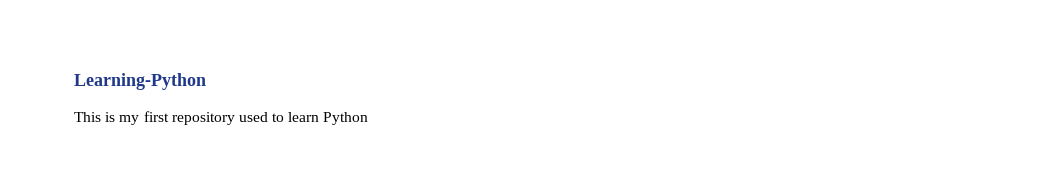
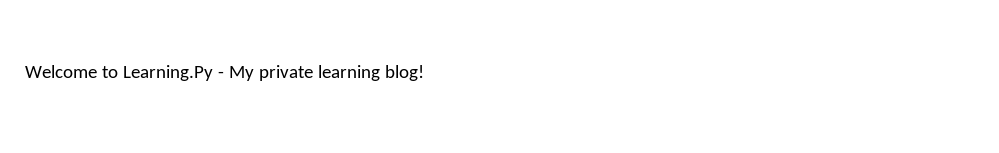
- Learning-Python
- This is my first repository used to learn Python
+ Welcome to Learning.Py - My private learning blog!

